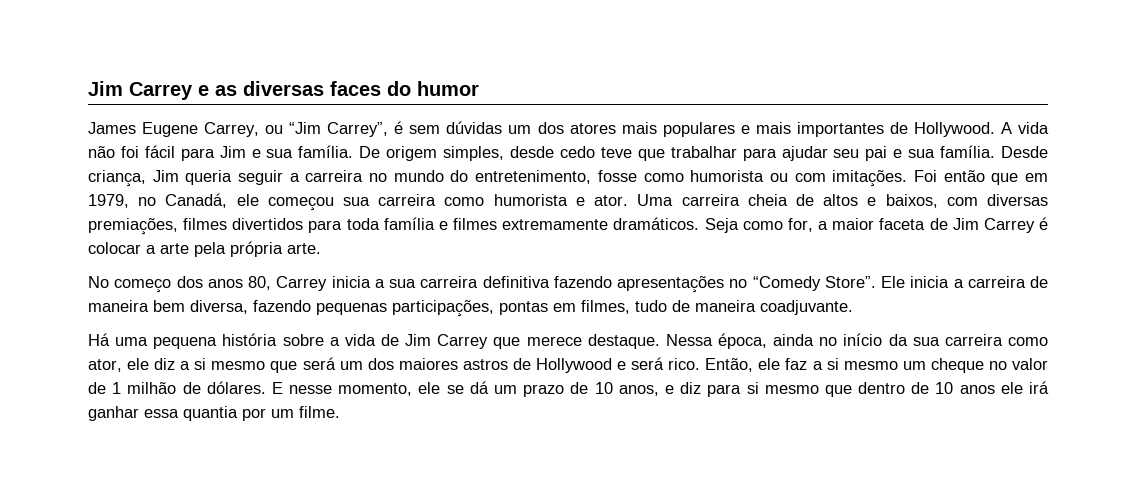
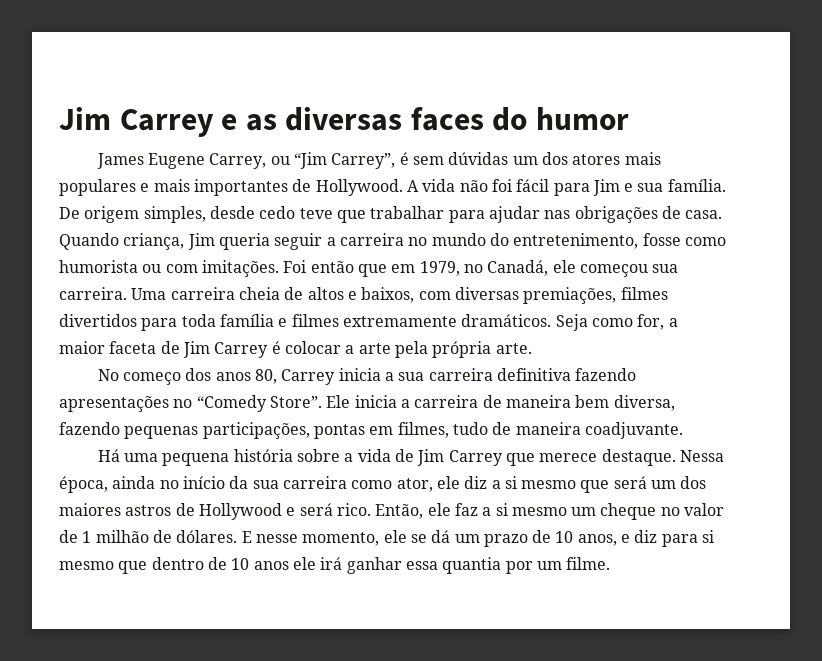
- De origem simples, desde cedo teve que trabalhar para ajudar seu pai e sua família. Desde criança, Jim queria seguir a carreira no mundo do entretenimento, fosse como humorista ou com imitações.
+ De origem simples, desde cedo teve que trabalhar para ajudar nas obrigações de casa. Quando criança, Jim queria seguir a carreira no mundo do entretenimento, fosse como humorista ou com imitações.
- Foi então que em 1979, no Canadá, ele começou sua carreira como humorista e ator.
+ Foi então que em 1979, no Canadá, ele começou sua carreira.

